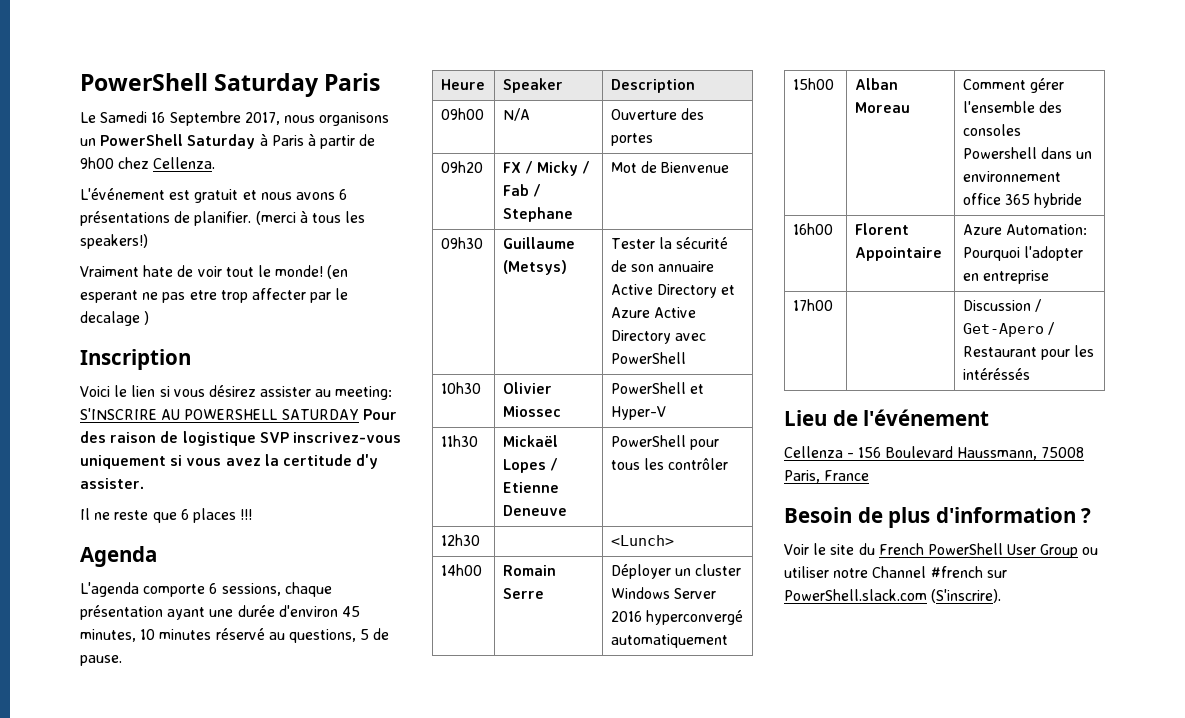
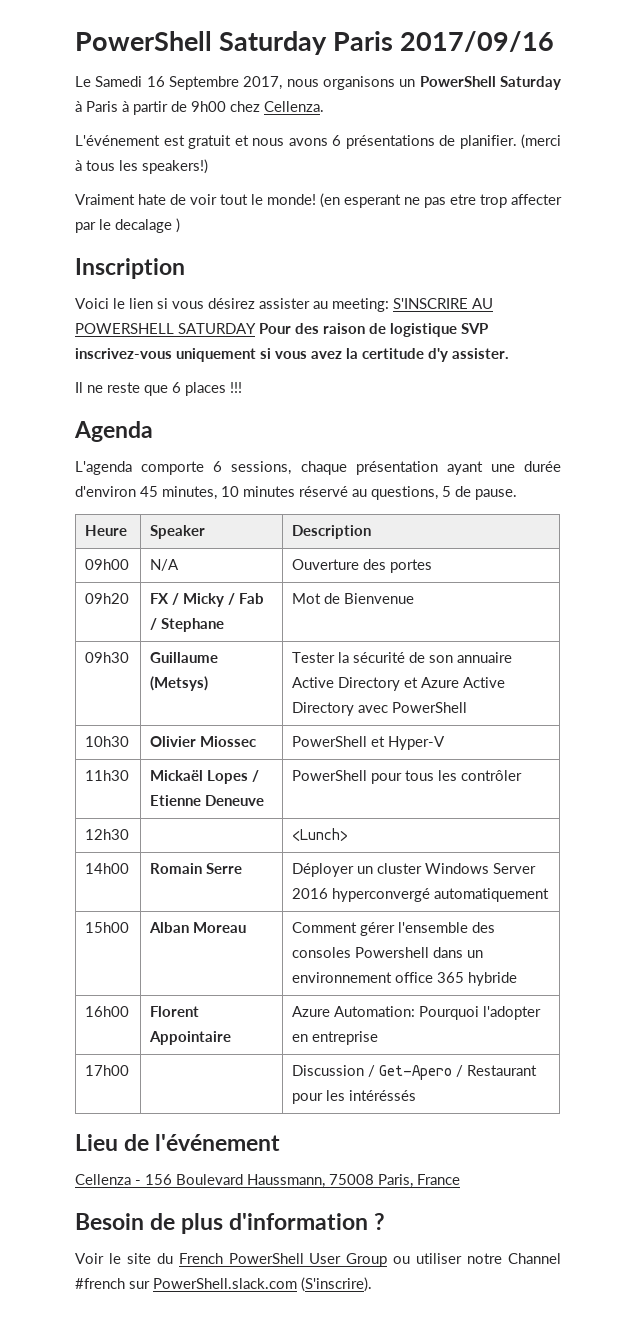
- PowerShell Saturday Paris
+ PowerShell Saturday Paris 2017/09/16

